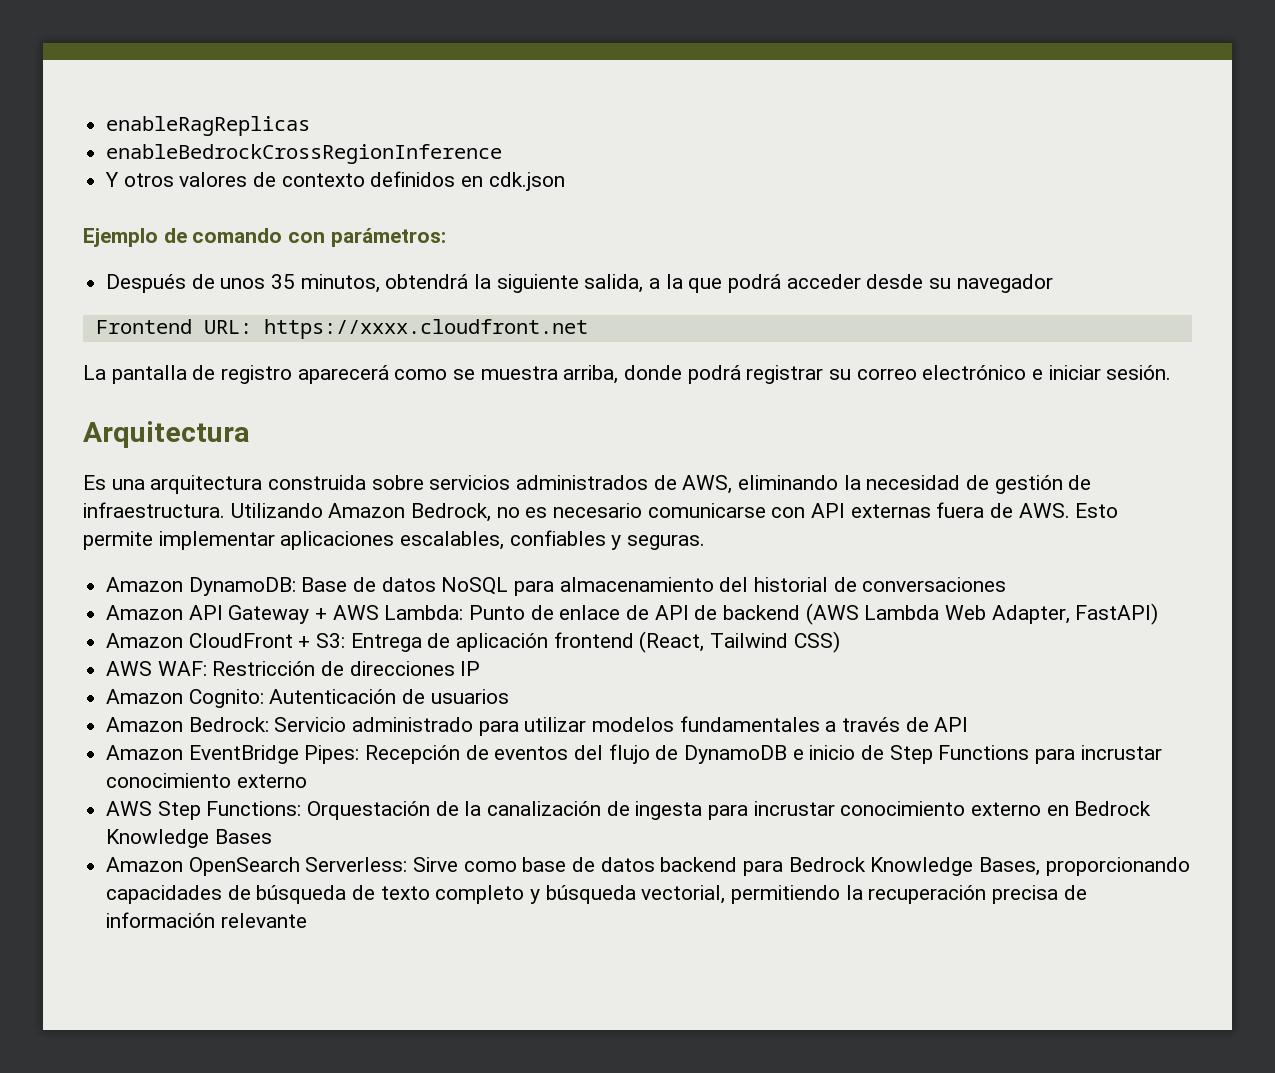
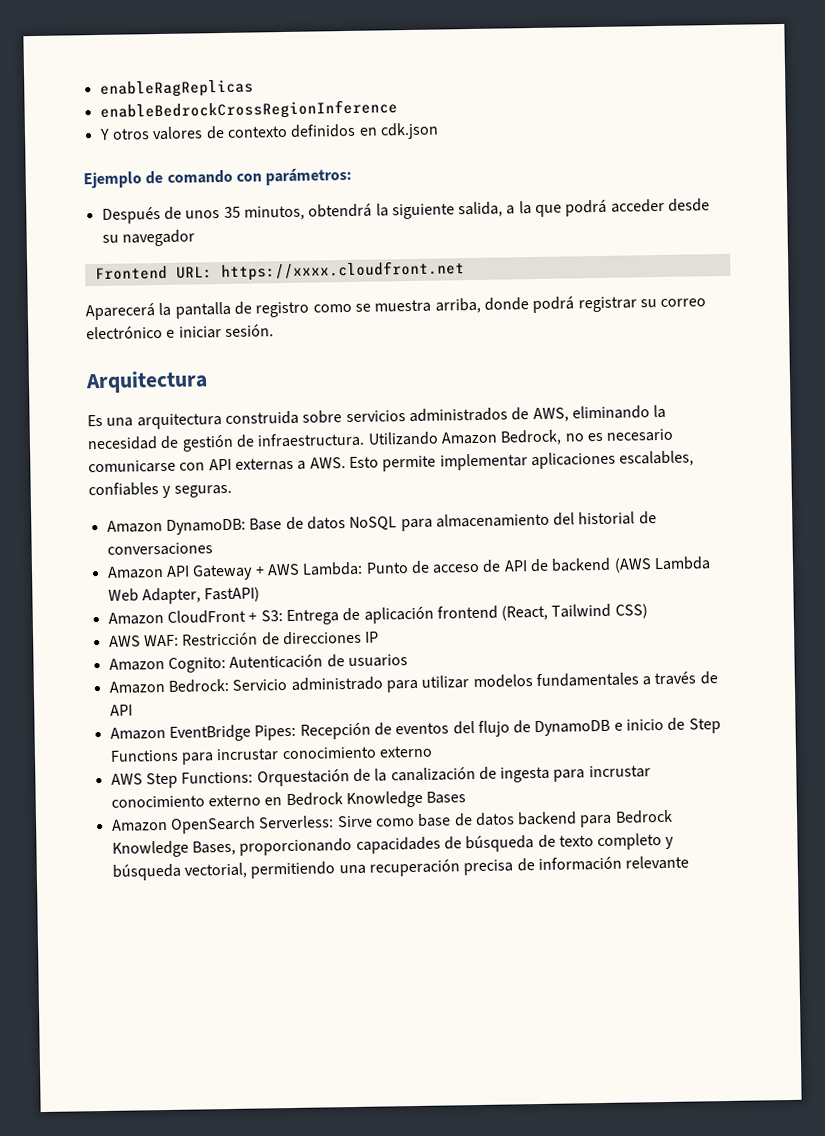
- La pantalla de registro aparecerá como se muestra arriba, donde podrá registrar su correo electrónico e iniciar sesión.
+ Aparecerá la pantalla de registro como se muestra arriba, donde podrá registrar su correo electrónico e iniciar sesión.
- Utilizando Amazon Bedrock, no es necesario comunicarse con API externas fuera de AWS. Esto permite implementar aplicaciones escalables, confiables y seguras.
+ Utilizando Amazon Bedrock, no es necesario comunicarse con API externas a AWS. Esto permite implementar aplicaciones escalables, confiables y seguras.
- Amazon API Gateway + AWS Lambda: Punto de enlace de API de backend (AWS Lambda Web Adapter, FastAPI)
+ Amazon API Gateway + AWS Lambda: Punto de acceso de API de backend (AWS Lambda Web Adapter, FastAPI)
- Amazon OpenSearch Serverless: Sirve como base de datos backend para Bedrock Knowledge Bases, proporcionando capacidades de búsqueda de texto completo y búsqueda vectorial, permitiendo la recuperación precisa de información relevante
+ Amazon OpenSearch Serverless: Sirve como base de datos backend para Bedrock Knowledge Bases, proporcionando capacidades de búsqueda de texto completo y búsqueda vectorial, permitiendo una recuperación precisa de información relevante

